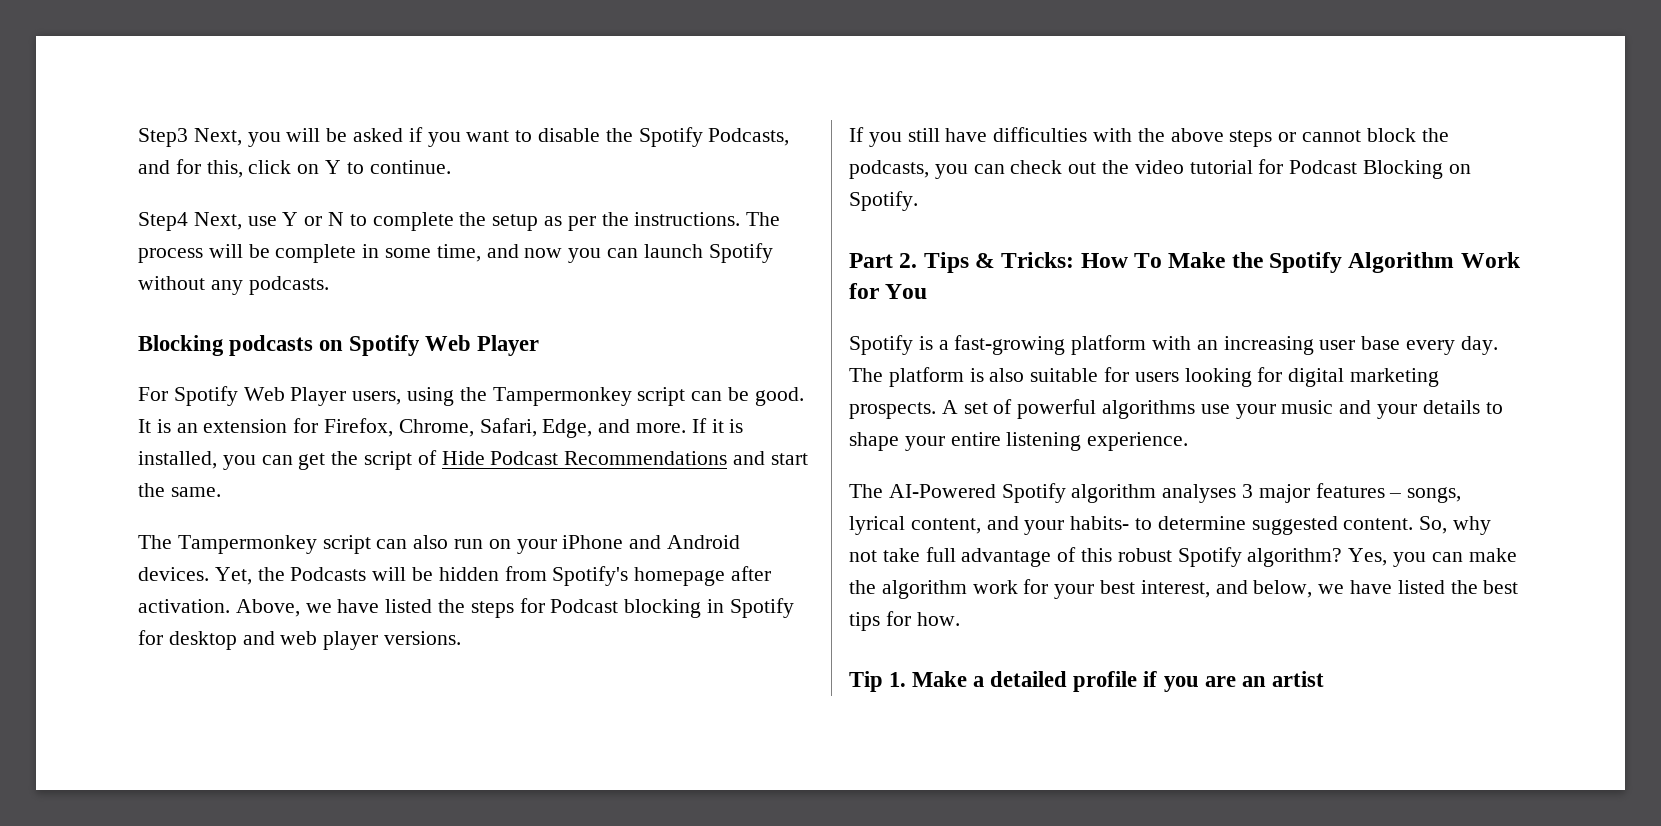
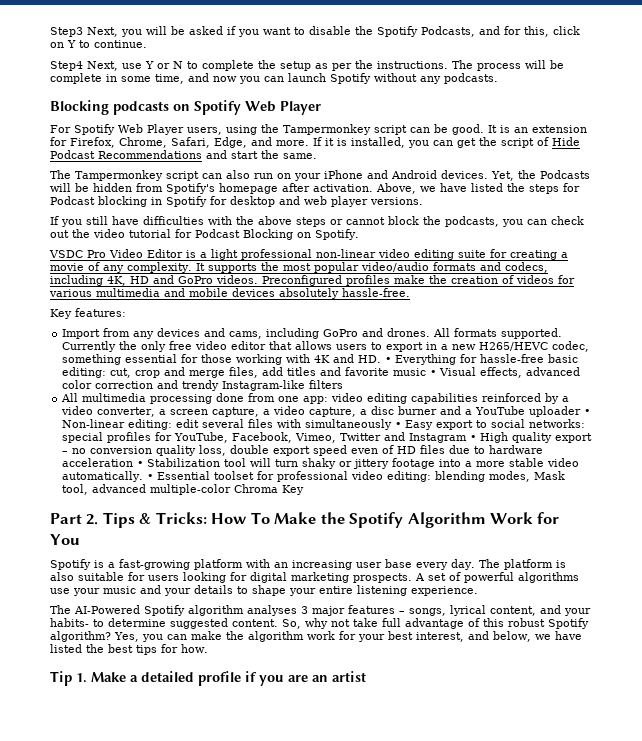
+ VSDC Pro Video Editor is a light professional non-linear video editing suite for creating a movie of any complexity. It supports the most popular video/audio formats and codecs, including 4K, HD and GoPro videos. Preconfigured profiles make the creation of videos for various multimedia and mobile devices absolutely hassle-free.
+ Key features:
+ Import from any devices and cams, including GoPro and drones. All formats supported. Сurrently the only free video editor that allows users to export in a new H265/HEVC codec, something essential for those working with 4K and HD. • Everything for hassle-free basic editing: cut, crop and merge files, add titles and favorite music • Visual effects, advanced color correction and trendy Instagram-like filters
+ All multimedia processing done from one app: video editing capabilities reinforced by a video converter, a screen capture, a video capture, a disc burner and a YouTube uploader • Non-linear editing: edit several files with simultaneously • Easy export to social networks: special profiles for YouTube, Facebook, Vimeo, Twitter and Instagram • High quality export – no conversion quality loss, double export speed even of HD files due to hardware acceleration • Stabilization tool will turn shaky or jittery footage into a more stable video automatically. • Essential toolset for professional video editing: blending modes, Mask tool, advanced multiple-color Chroma Key

